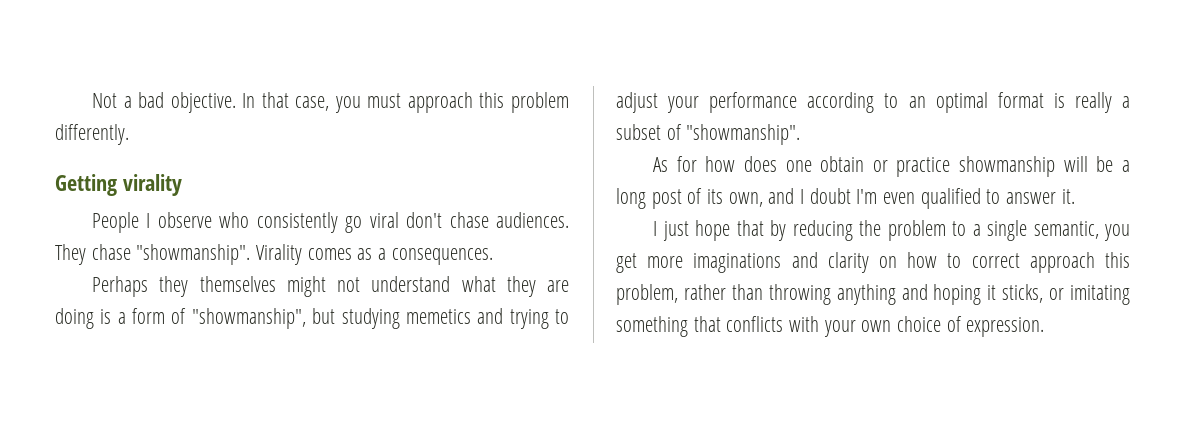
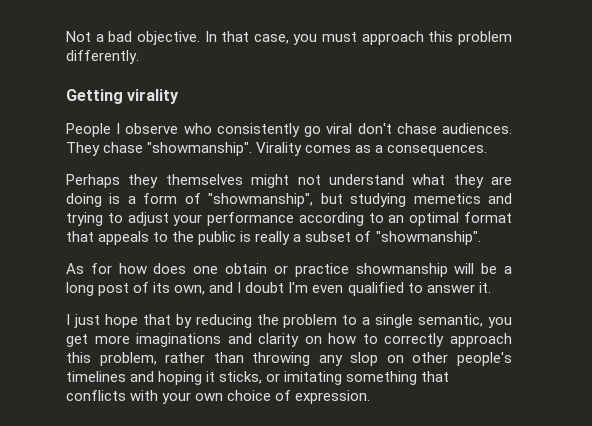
- Perhaps they themselves might not understand what they are doing is a form of "showmanship", but studying memetics and trying to adjust your performance according to an optimal format is really a subset of "showmanship".
+ Perhaps they themselves might not understand what they are doing is a form of "showmanship", but studying memetics and trying to adjust your performance according to an optimal format that appeals to the public is really a subset of "showmanship".
- I just hope that by reducing the problem to a single semantic, you get more imaginations and clarity on how to correct approach this problem, rather than throwing anything and hoping it sticks, or imitating something that conflicts with your own choice of expression.
+ I just hope that by reducing the problem to a single semantic, you get more imaginations and clarity on how to correctly approach this problem, rather than throwing any slop on other people's timelines and hoping it sticks, or imitating something that conflicts with your own choice of expression.

